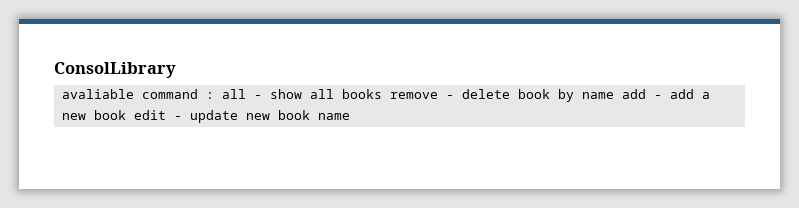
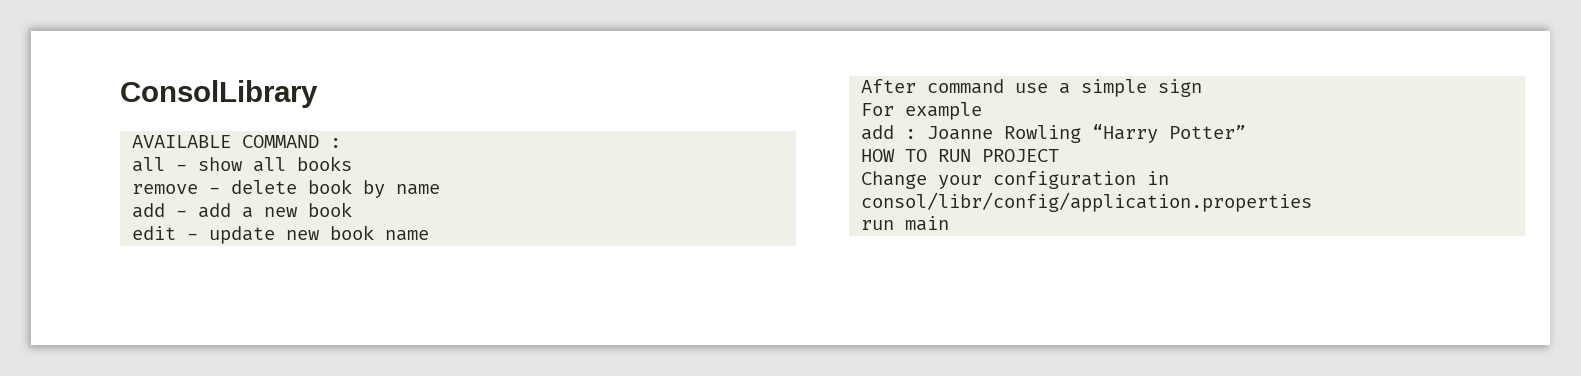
- avaliable command : all - show all books remove - delete book by name add - add a new book edit - update new book name
+ AVAILABLE COMMAND :
+ all - show all books
+ remove - delete book by name
+ add - add a new book
+ edit - update new book name
+ After command use a simple sign
+ For example
+ add : Joanne Rowling “Harry Potter”
+ HOW TO RUN PROJECT
+ Сhange your configuration in consol/libr/config/application.properties
+ run main

